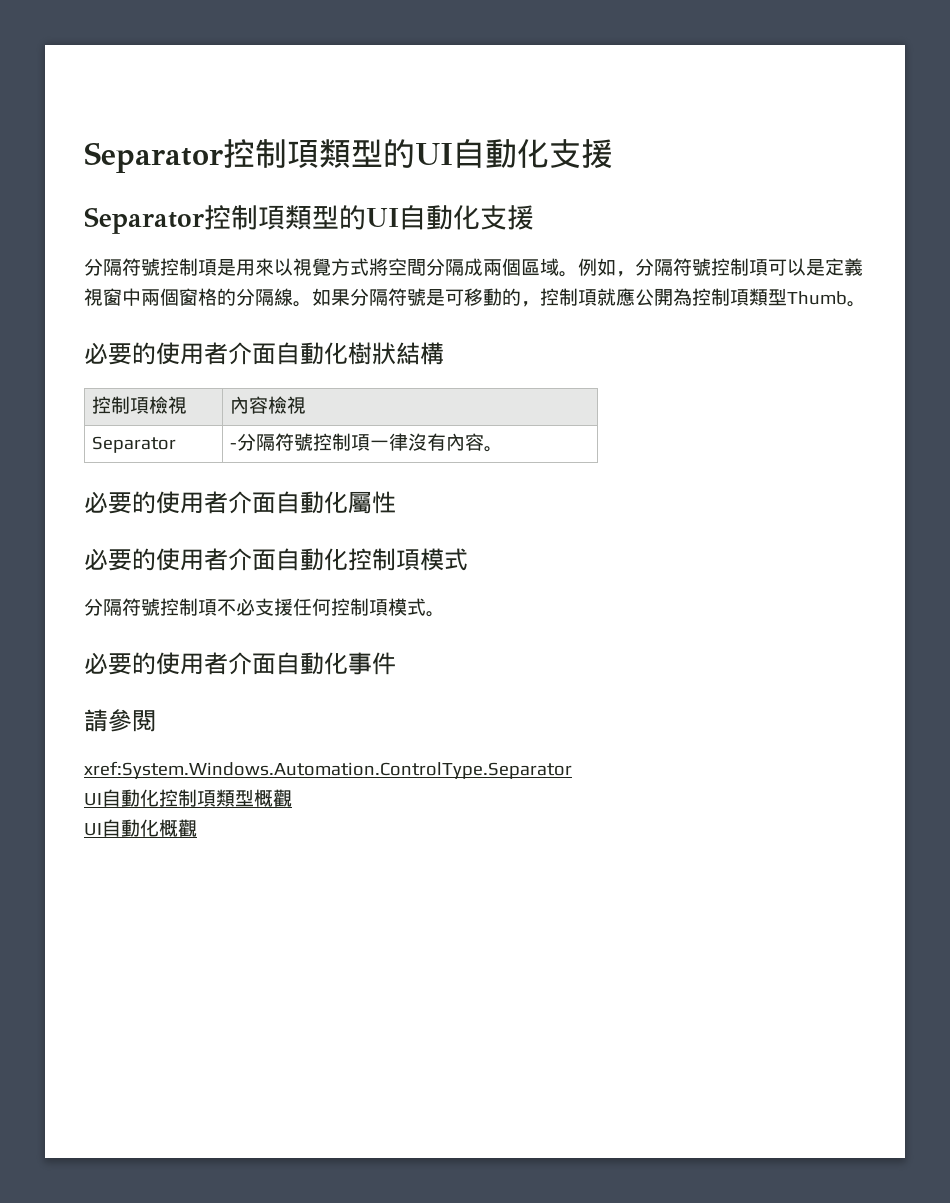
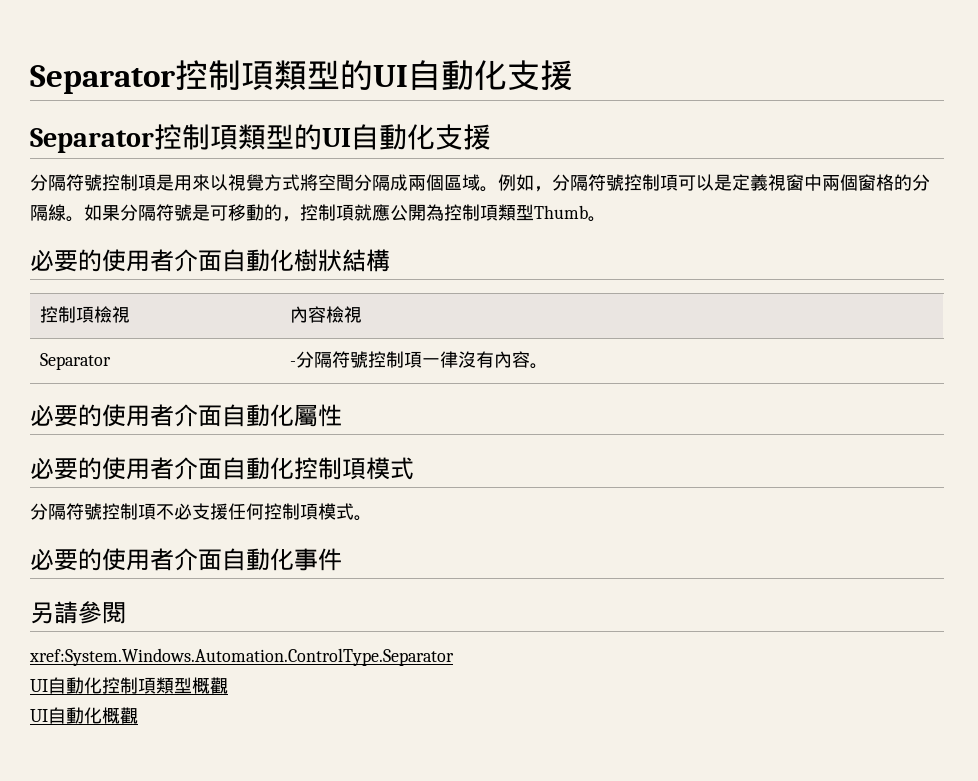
- 請參閱
+ 另請參閱

